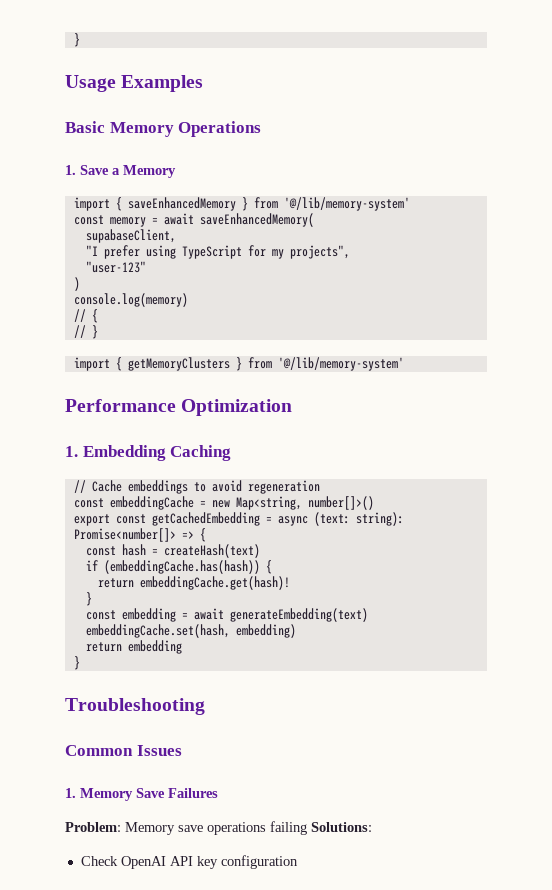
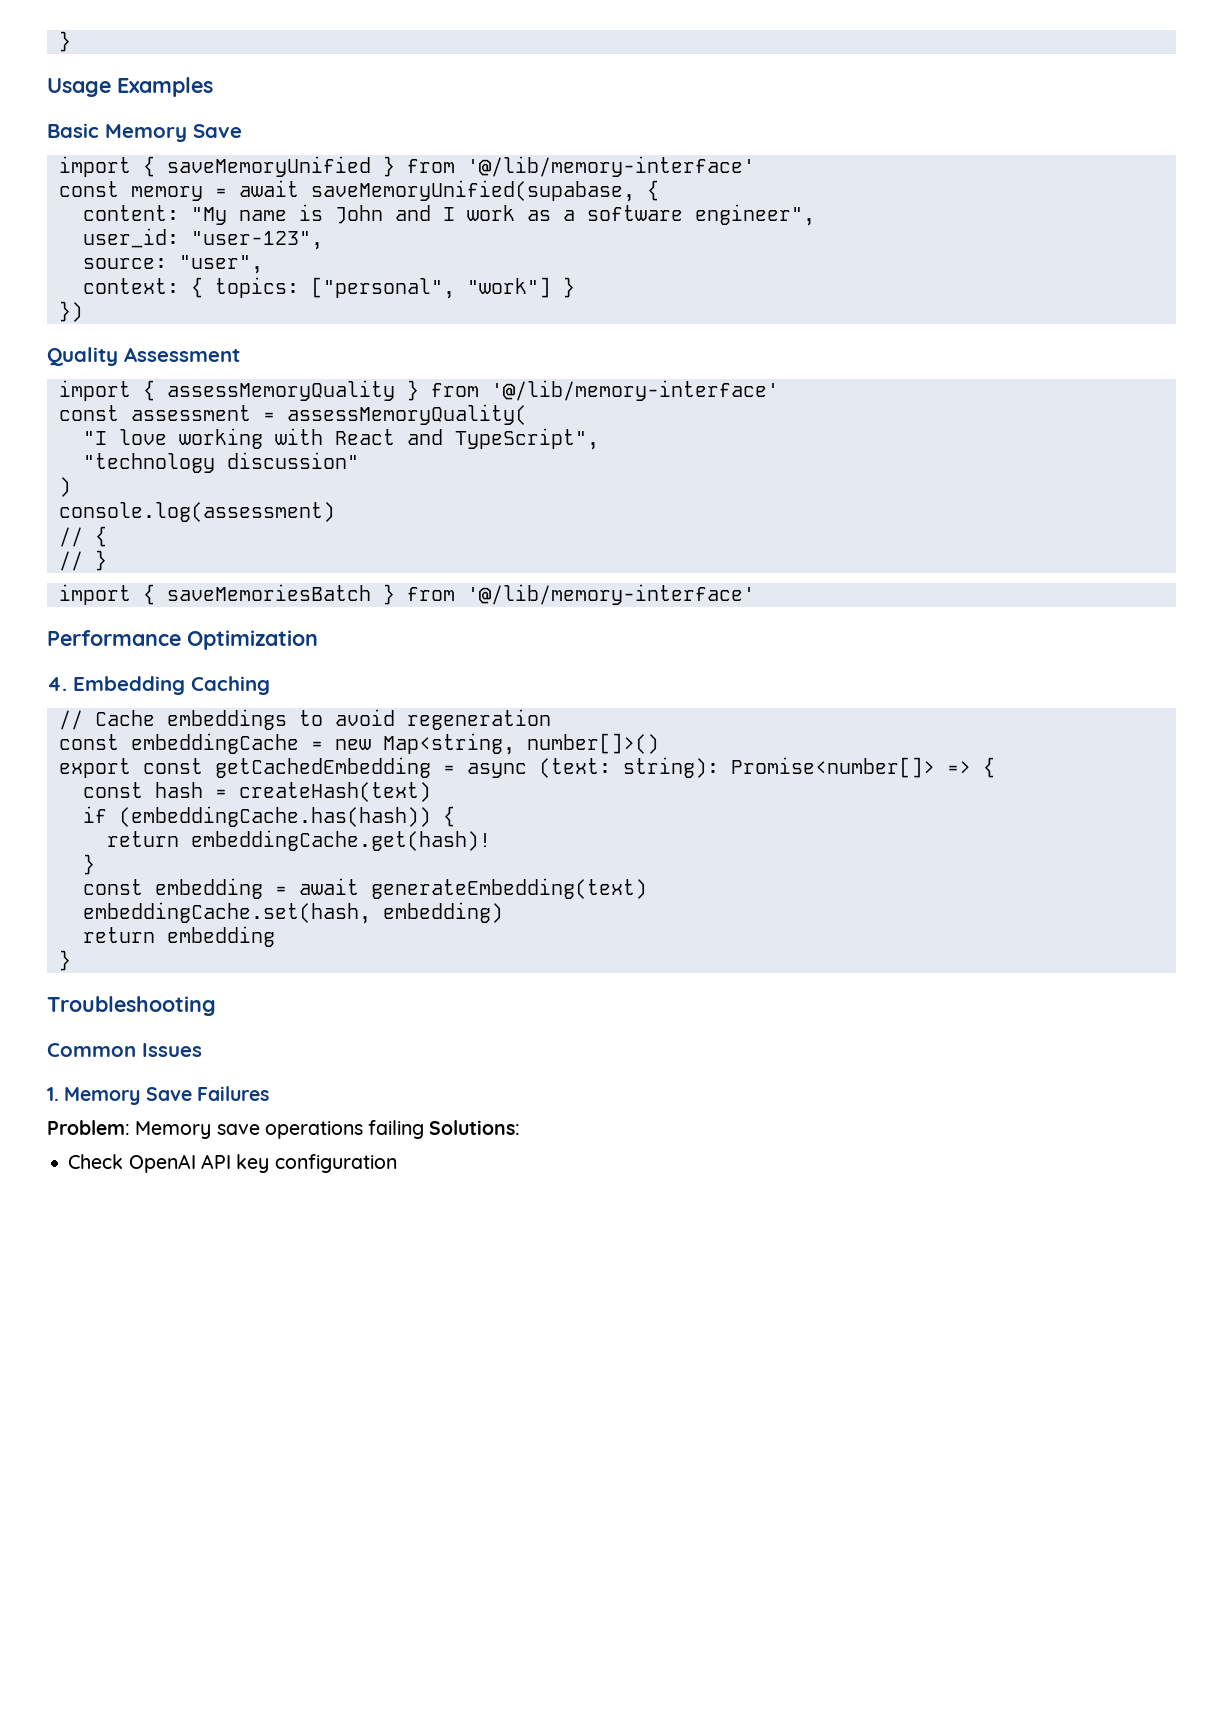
- Basic Memory Operations
- 1. Save a Memory
- import { saveEnhancedMemory } from '@/lib/memory-system'
+ Basic Memory Save
+ import { saveMemoryUnified } from '@/lib/memory-interface'
- const memory = await saveEnhancedMemory(
- supabaseClient,
- "I prefer using TypeScript for my projects",
- "user-123"
+ const memory = await saveMemoryUnified(supabase, {
+ content: "My name is John and I work as a software engineer",
+ user_id: "user-123",
+ source: "user",
+ context: { topics: ["personal", "work"] }
+ })
+ Quality Assessment
+ import { assessMemoryQuality } from '@/lib/memory-interface'
+ const assessment = assessMemoryQuality(
+ "I love working with React and TypeScript",
+ "technology discussion"
- console.log(memory)
+ console.log(assessment)
- import { getMemoryClusters } from '@/lib/memory-system'
+ import { saveMemoriesBatch } from '@/lib/memory-interface'
- 1. Embedding Caching
+ 4. Embedding Caching

